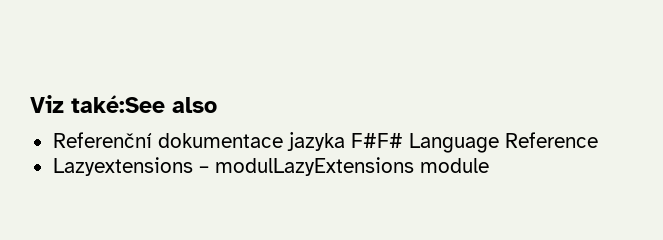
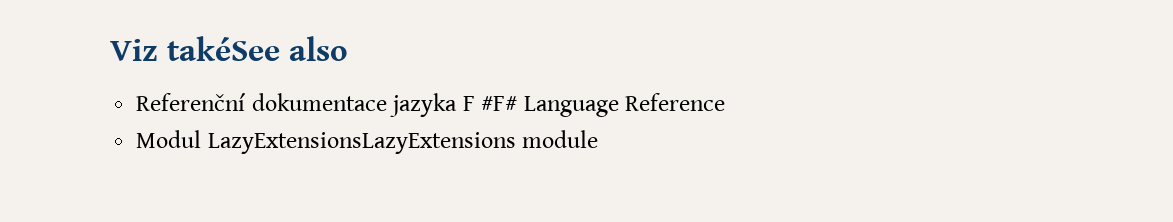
- Viz také:See also
+ Viz takéSee also
- Referenční dokumentace jazyka F#F# Language Reference
+ Referenční dokumentace jazyka F #F# Language Reference
- Lazyextensions – modulLazyExtensions module
+ Modul LazyExtensionsLazyExtensions module

